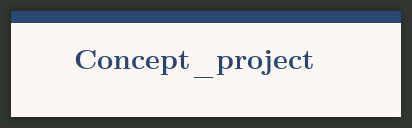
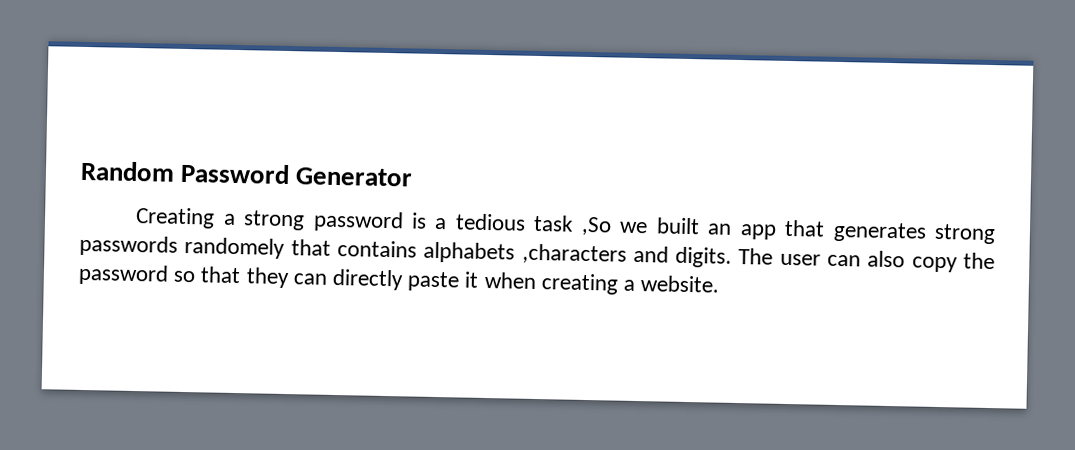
- Concept_project
+ Random Password Generator
+ Creating a strong password is a tedious task ,So we built an app that generates strong passwords randomely that contains alphabets ,characters and digits. The user can also copy the password so that they can directly paste it when creating a website.

